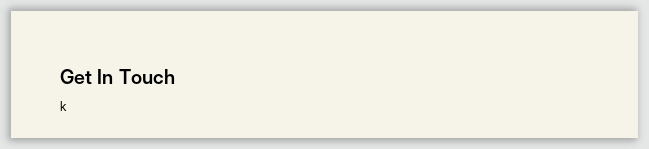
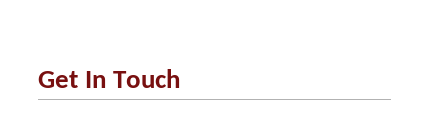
- k

